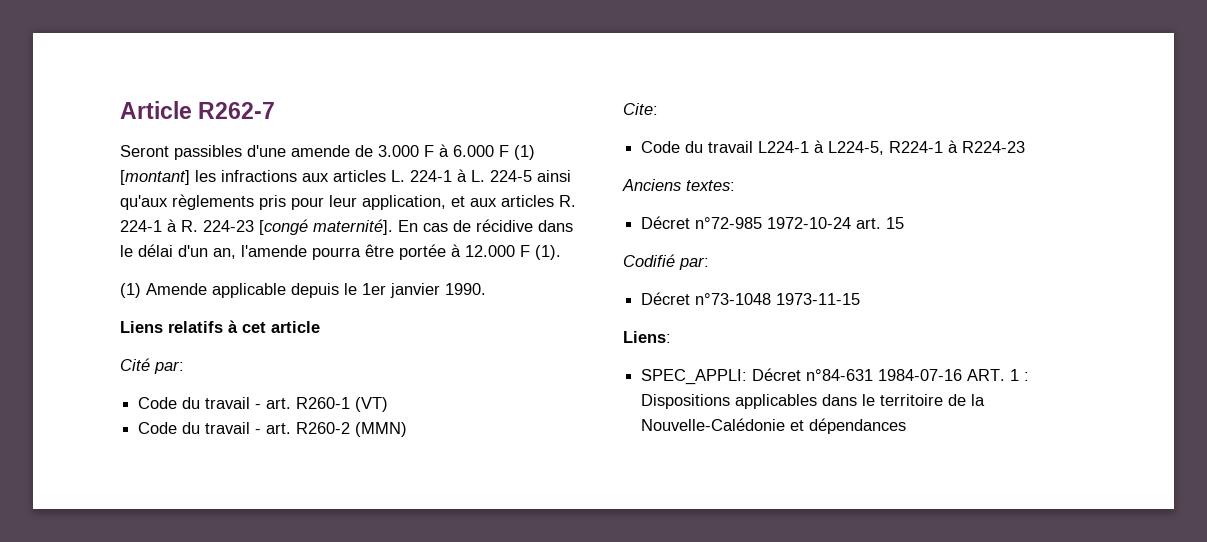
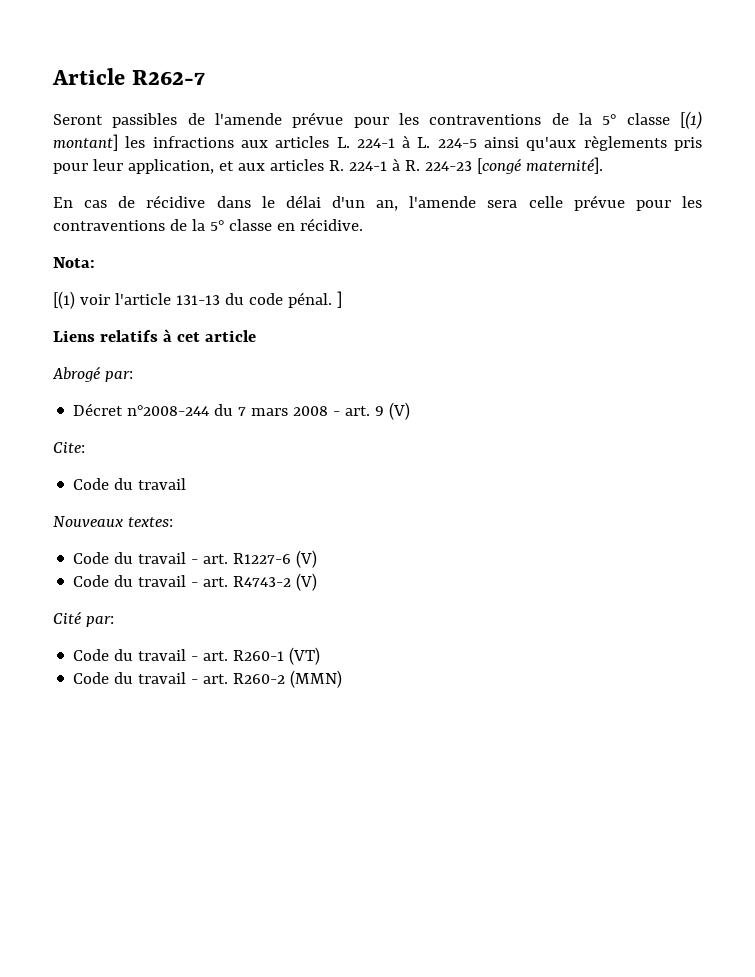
- Seront passibles d'une amende de 3.000 F à 6.000 F (1) [montant] les infractions aux articles L. 224-1 à L. 224-5 ainsi qu'aux règlements pris pour leur application, et aux articles R. 224-1 à R. 224-23 [congé maternité]. En cas de récidive dans le délai d'un an, l'amende pourra être portée à 12.000 F (1).
- (1) Amende applicable depuis le 1er janvier 1990.
+ Seront passibles de l'amende prévue pour les contraventions de la 5° classe [(1) montant] les infractions aux articles L. 224-1 à L. 224-5 ainsi qu'aux règlements pris pour leur application, et aux articles R. 224-1 à R. 224-23 [congé maternité].
+ En cas de récidive dans le délai d'un an, l'amende sera celle prévue pour les contraventions de la 5° classe en récidive.
+ Nota:
+ [(1) voir l'article 131-13 du code pénal. ]
+ Abrogé par:
+ Décret n°2008-244 du 7 mars 2008 - art. 9 (V)
+ Cite:
+ Code du travail
+ Nouveaux textes:
+ Code du travail - art. R1227-6 (V)
+ Code du travail - art. R4743-2 (V)
- Cite:
- Code du travail L224-1 à L224-5, R224-1 à R224-23
- Anciens textes:
- Décret n°72-985 1972-10-24 art. 15
- Codifié par:
- Décret n°73-1048 1973-11-15
- Liens:
- SPEC_APPLI: Décret n°84-631 1984-07-16 ART. 1 : Dispositions applicables dans le territoire de la Nouvelle-Calédonie et dépendances

